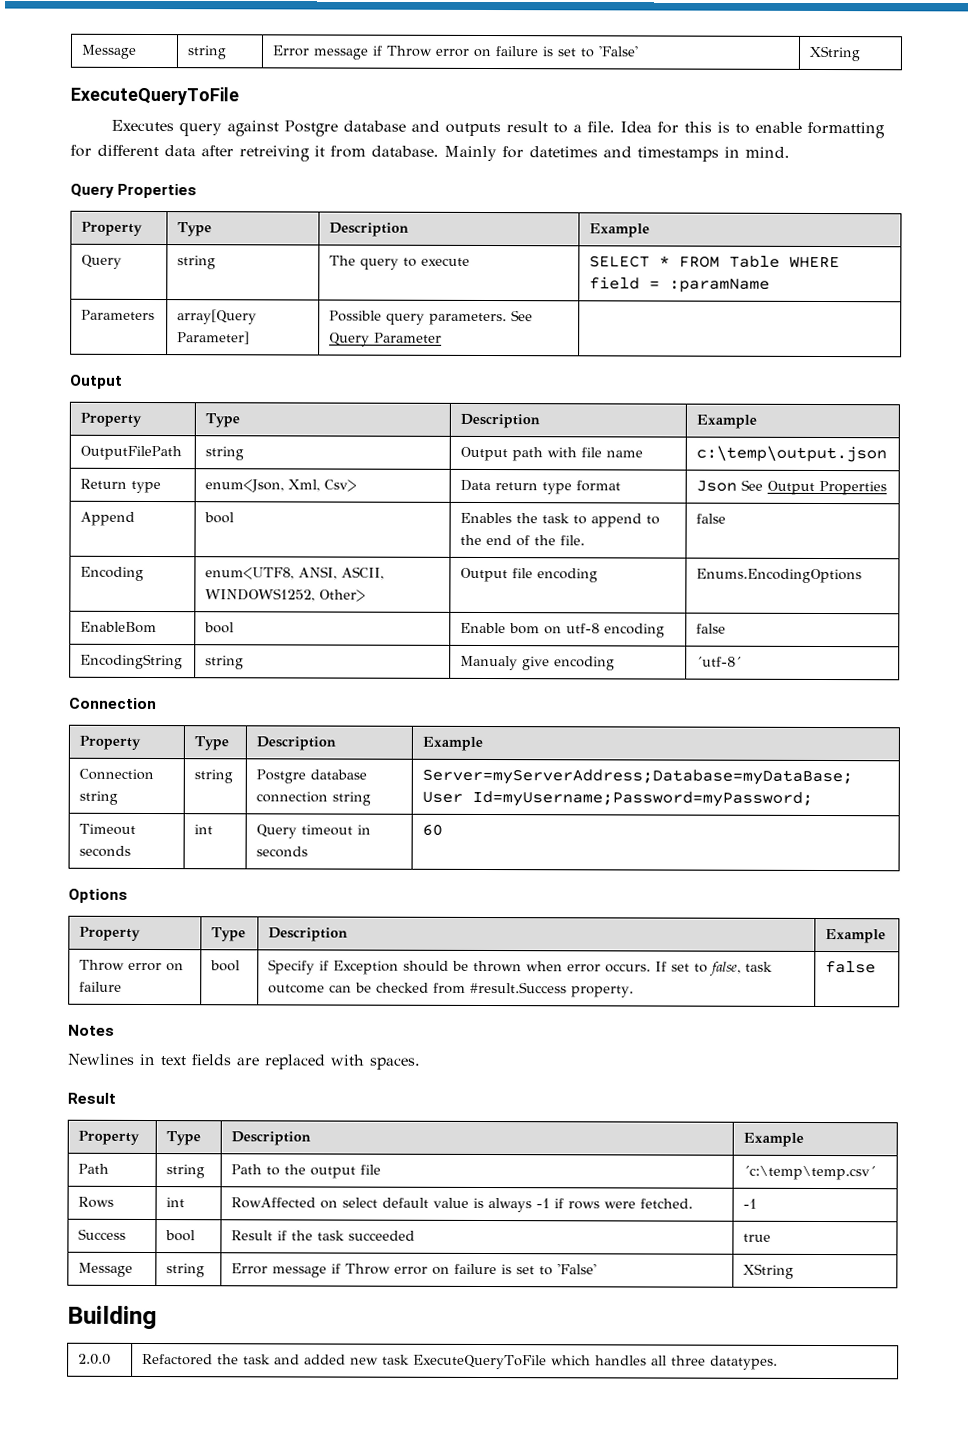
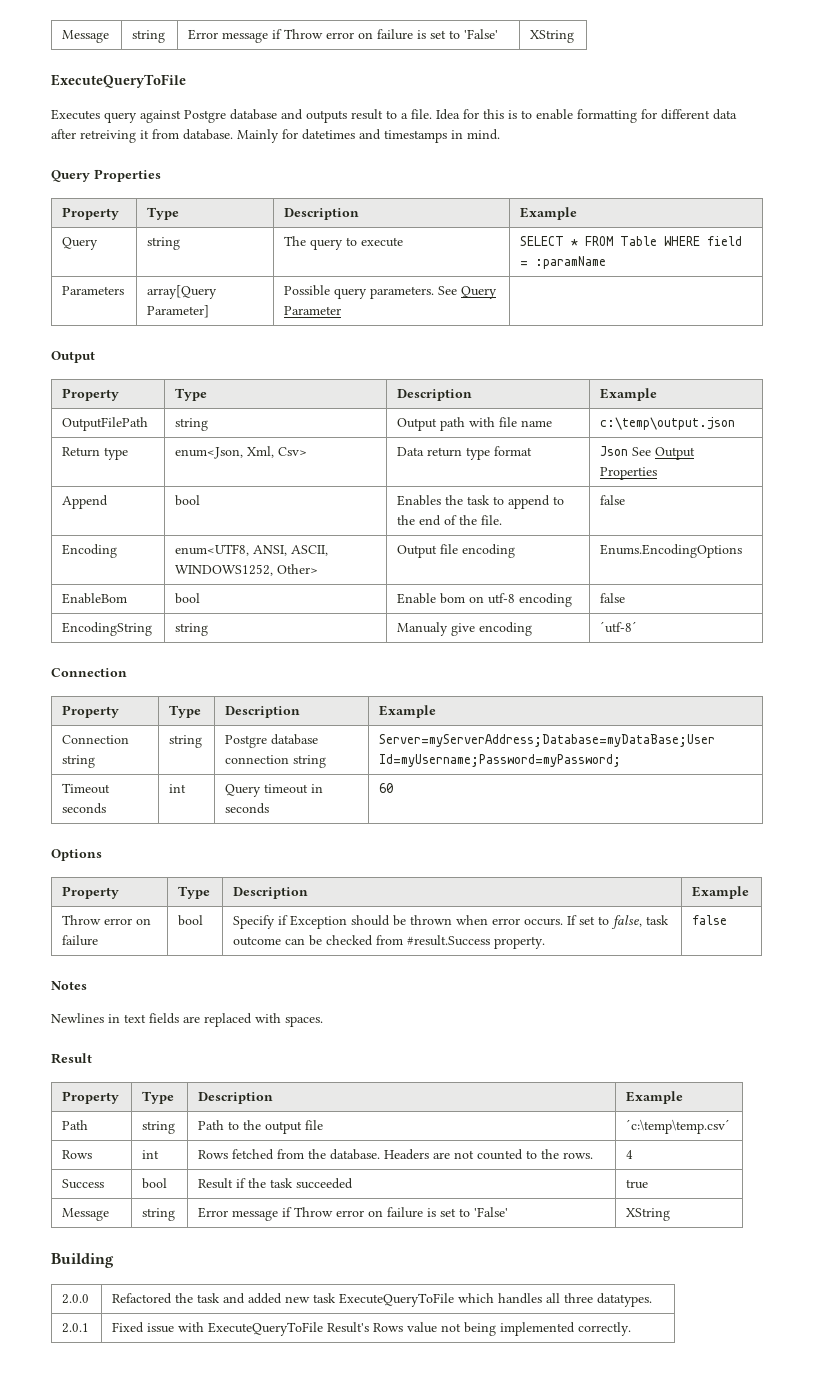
- Rows | int | RowAffected on select default value is always -1 if rows were fetched. | -1
+ Rows | int | Rows fetched from the database. Headers are not counted to the rows. | 4
+ 2.0.1 | Fixed issue with ExecuteQueryToFile Result's Rows value not being implemented correctly.

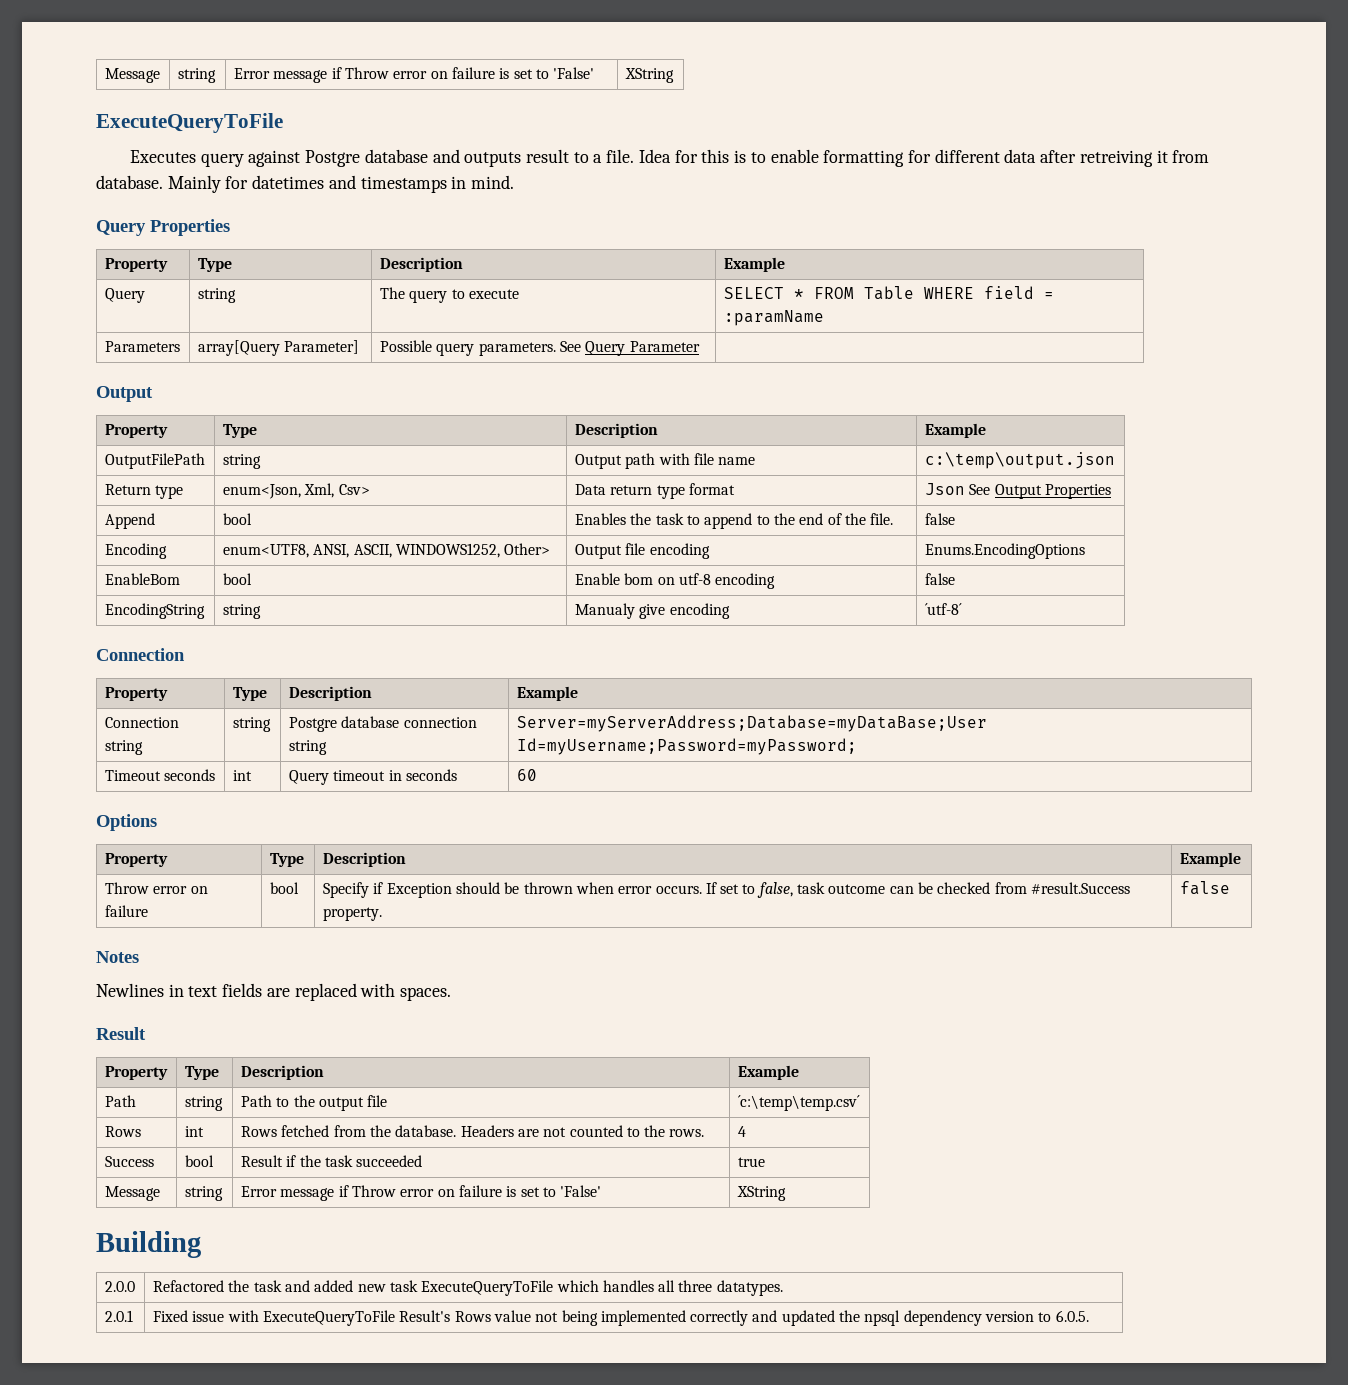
- 2.0.1 | Fixed issue with ExecuteQueryToFile Result's Rows value not being implemented correctly.
+ 2.0.1 | Fixed issue with ExecuteQueryToFile Result's Rows value not being implemented correctly and updated the npsql dependency version to 6.0.5.

